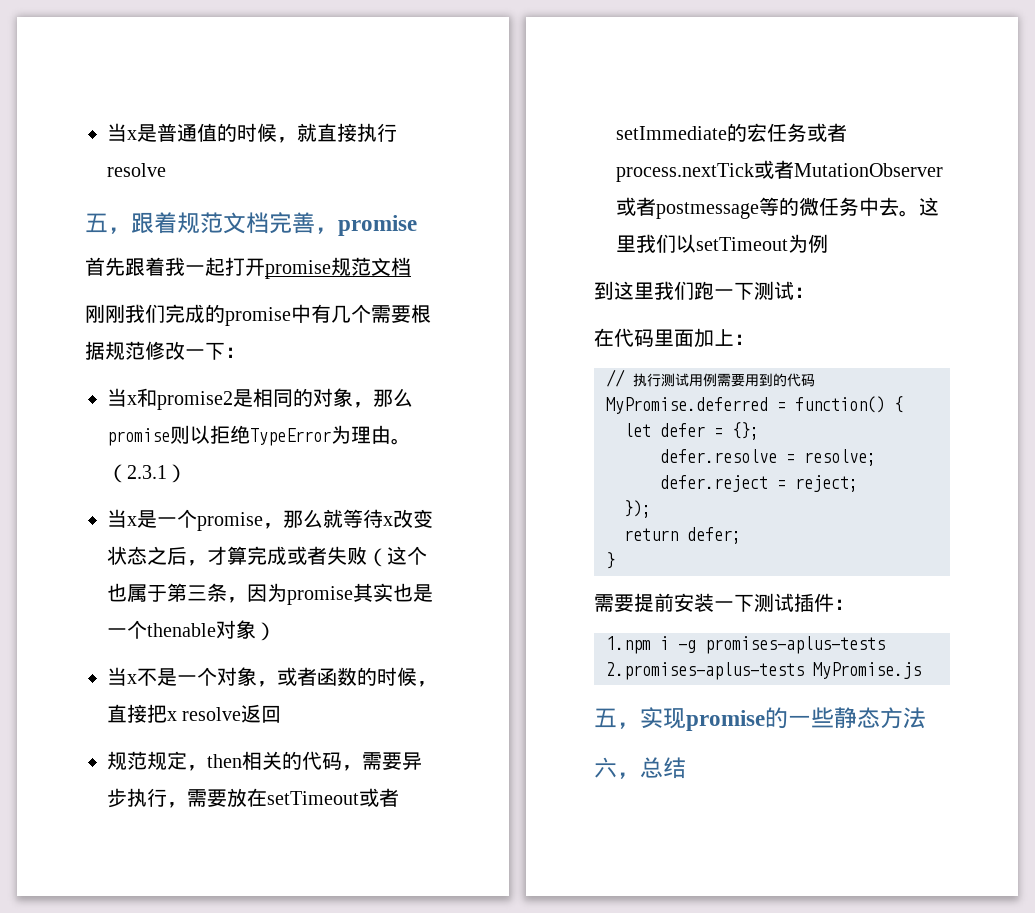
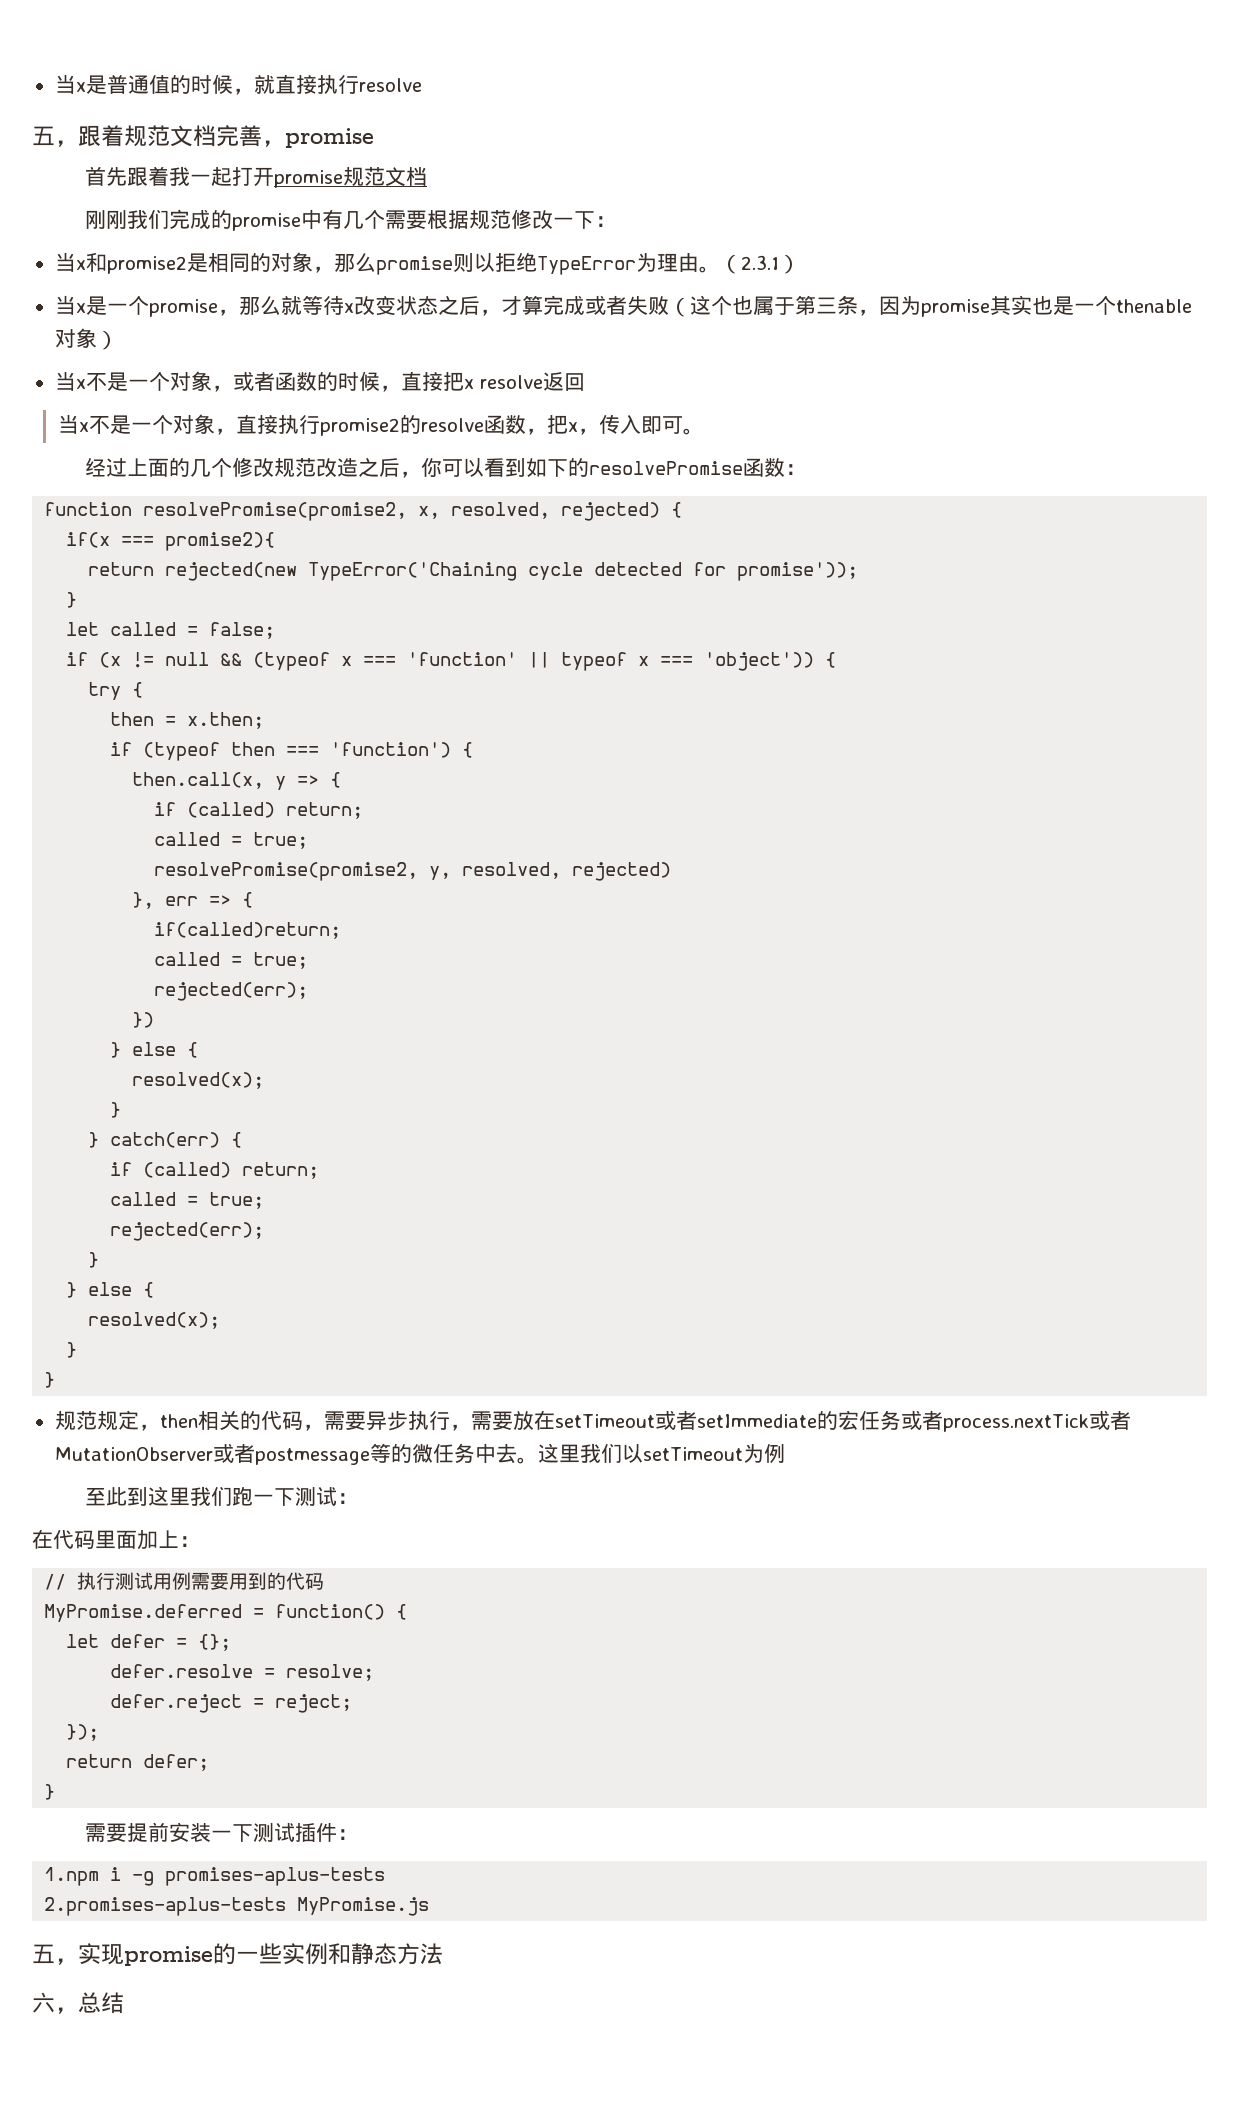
+ 当x不是一个对象，直接执行promise2的resolve函数，把x，传入即可。
+ 经过上面的几个修改规范改造之后，你可以看到如下的resolvePromise函数：
+ function resolvePromise(promise2, x, resolved, rejected) {
+ if(x === promise2){
+ return rejected(new TypeError('Chaining cycle detected for promise'));
+ }
+ let called = false;
+ if (x != null && (typeof x === 'function' || typeof x === 'object')) {
+ try {
+ then = x.then;
+ if (typeof then === 'function') {
+ then.call(x, y => {
+ if (called) return;
+ called = true;
+ resolvePromise(promise2, y, resolved, rejected)
+ }, err => {
+ if(called)return;
+ called = true;
+ rejected(err);
+ })
+ } else {
+ resolved(x);
+ }
+ } catch(err) {
+ if (called) return;
+ called = true;
+ rejected(err);
+ }
+ } else {
+ resolved(x);
+ }
+ }
- 到这里我们跑一下测试：
+ 至此到这里我们跑一下测试：
- 五，实现promise的一些静态方法
+ 五，实现promise的一些实例和静态方法

